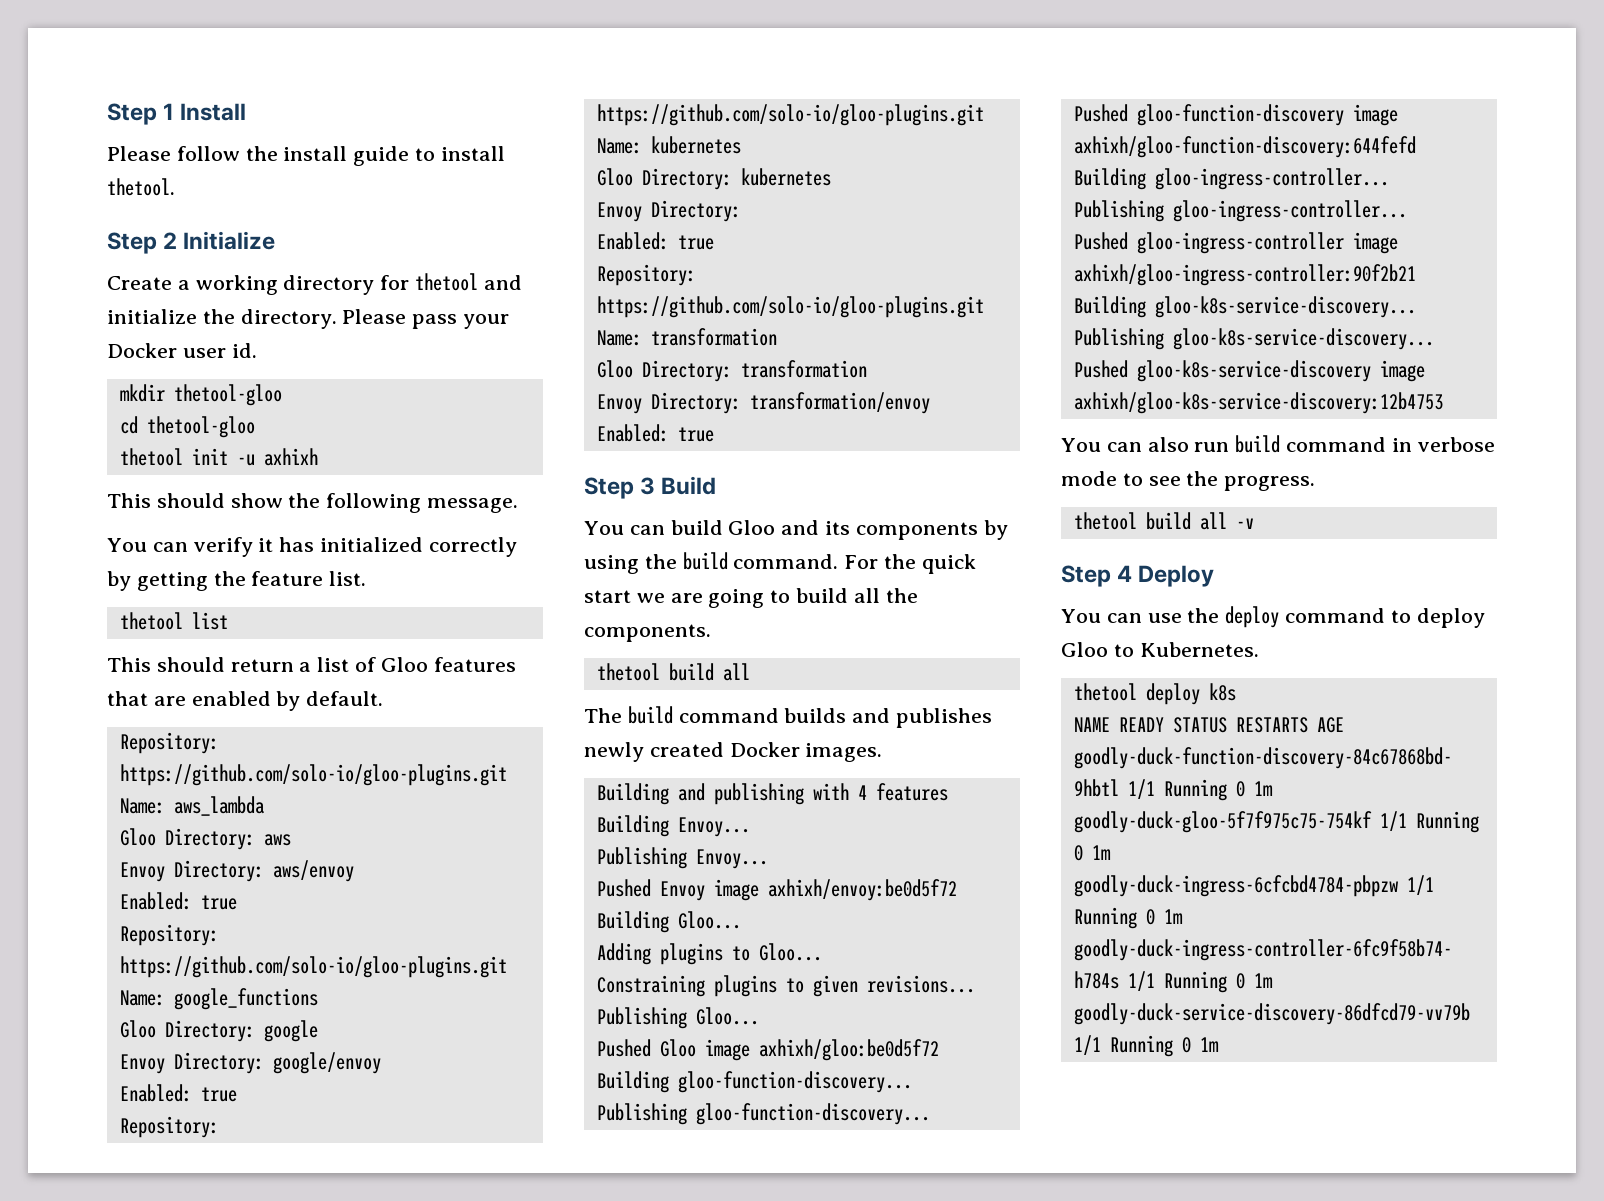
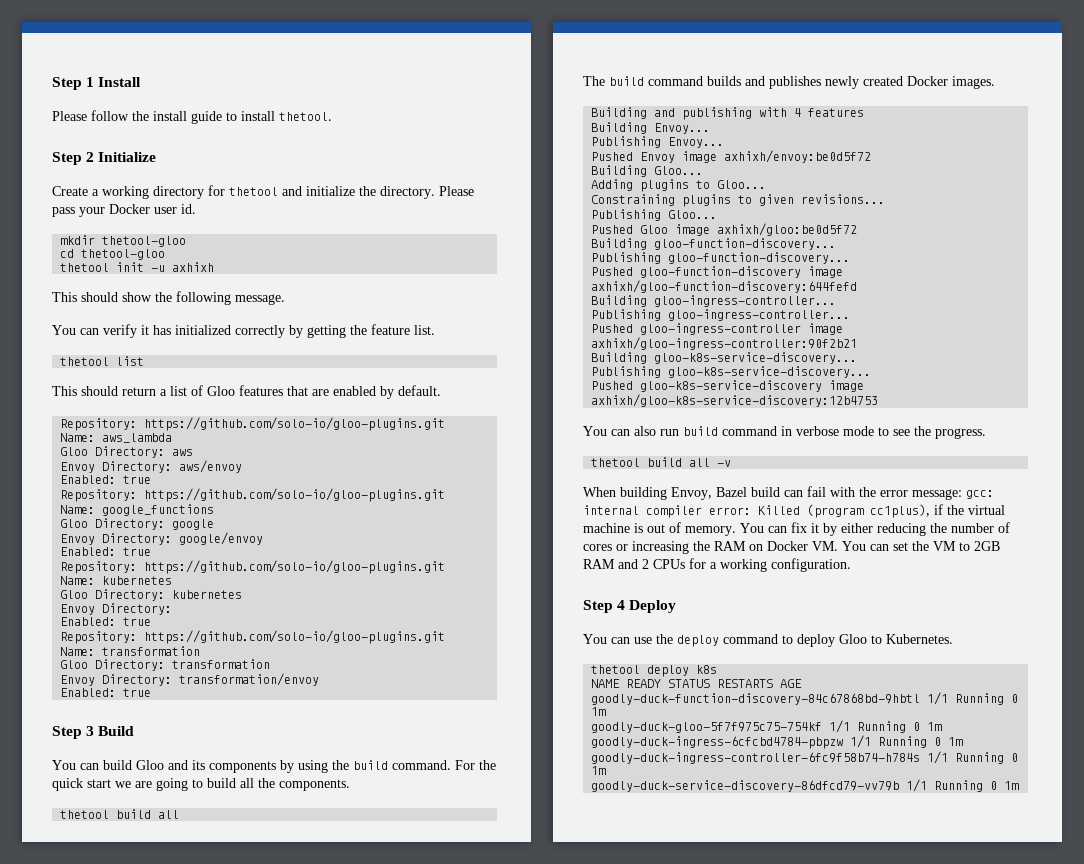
+ When building Envoy, Bazel build can fail with the error message: gcc: internal compiler error: Killed (program cc1plus), if the virtual machine is out of memory. You can fix it by either reducing the number of cores or increasing the RAM on Docker VM. You can set the VM to 2GB RAM and 2 CPUs for a working configuration.

